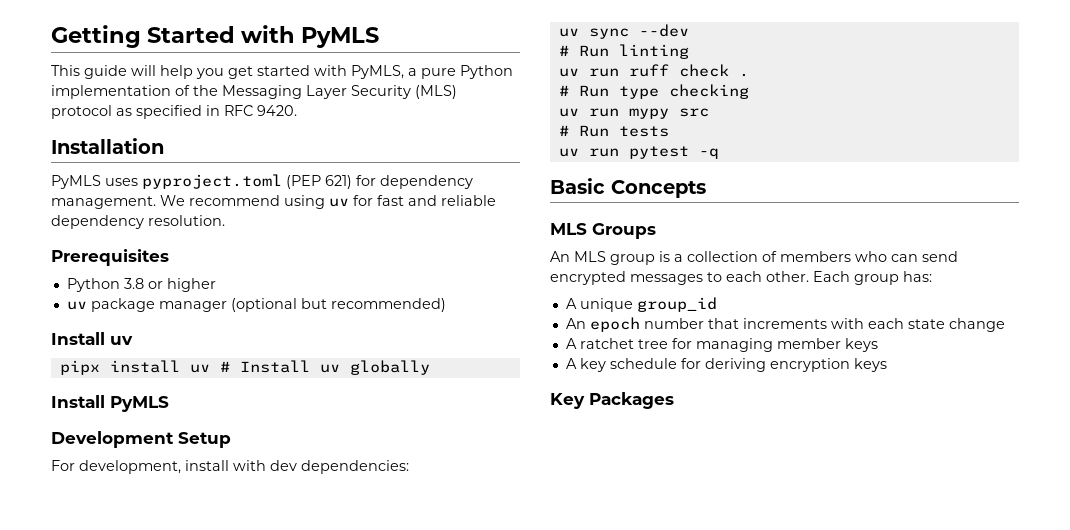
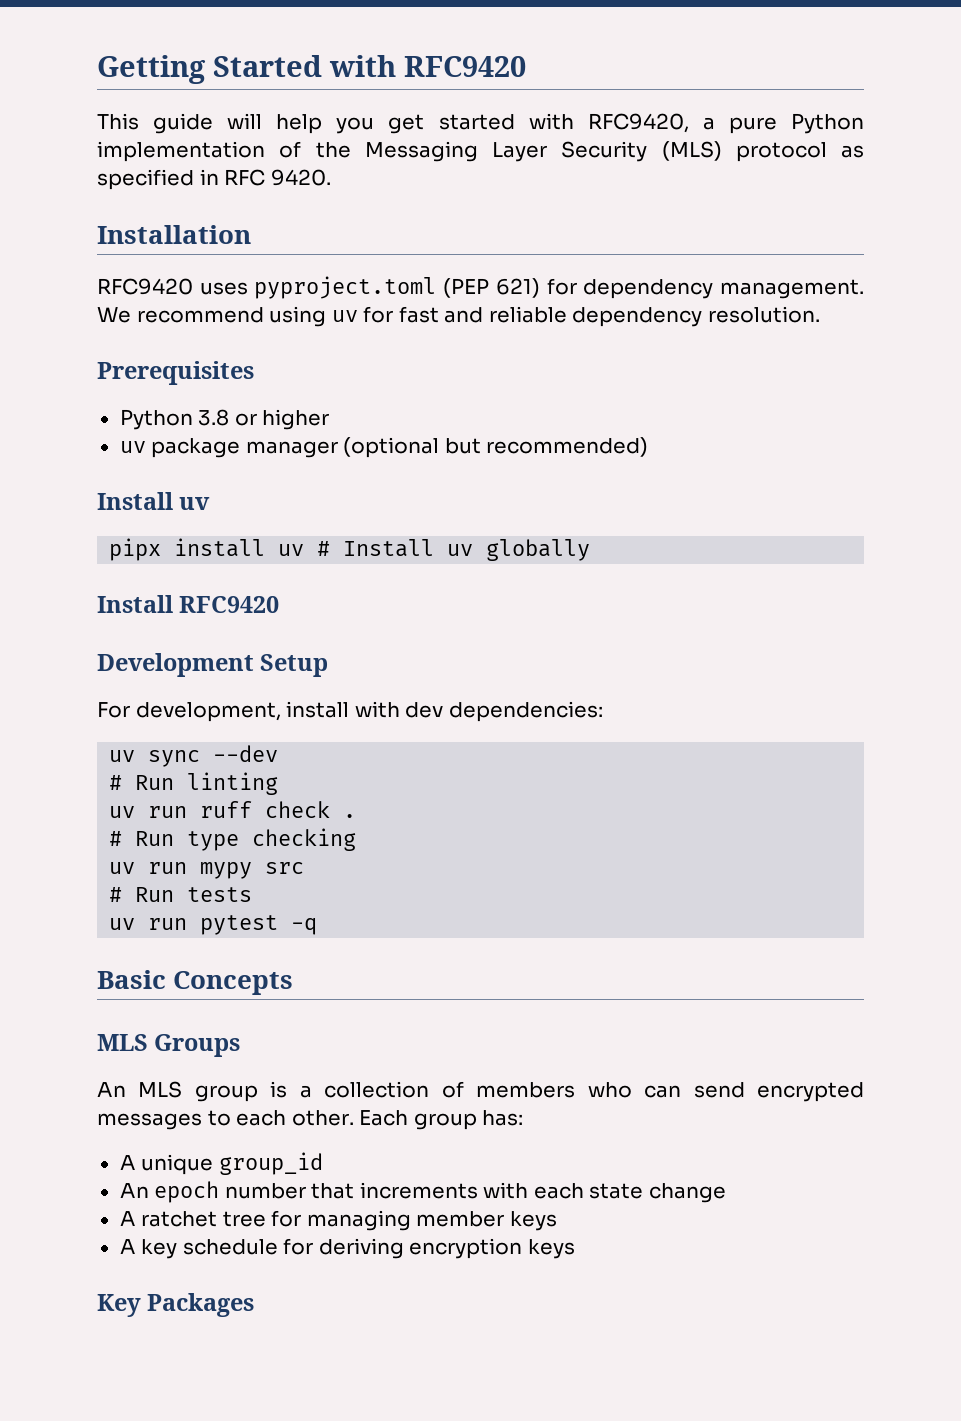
- Getting Started with PyMLS
+ Getting Started with RFC9420
- This guide will help you get started with PyMLS, a pure Python implementation of the Messaging Layer Security (MLS) protocol as specified in RFC 9420.
+ This guide will help you get started with RFC9420, a pure Python implementation of the Messaging Layer Security (MLS) protocol as specified in RFC 9420.
- PyMLS uses pyproject.toml (PEP 621) for dependency management.
+ RFC9420 uses pyproject.toml (PEP 621) for dependency management.
- Install PyMLS
+ Install RFC9420

